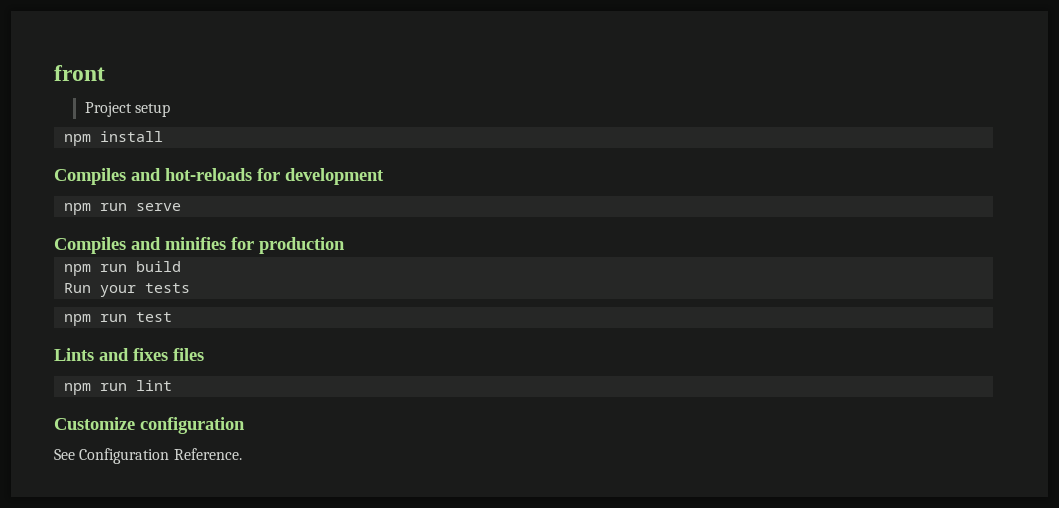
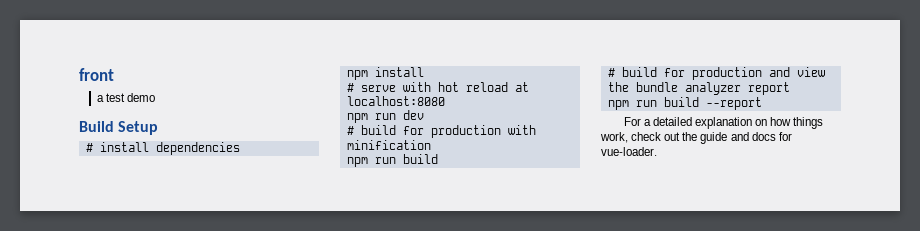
- Project setup
+ a test demo
+ Build Setup
+ # install dependencies
  npm install
- Compiles and hot-reloads for development
- npm run serve
- Compiles and minifies for production
+ # serve with hot reload at localhost:8080
+ npm run dev
+ # build for production with minification
- Run your tests
- npm run test
- Lints and fixes files
- npm run lint
- Customize configuration
- See Configuration Reference.
+ # build for production and view the bundle analyzer report
+ npm run build --report
+ For a detailed explanation on how things work, check out the guide and docs for vue-loader.

